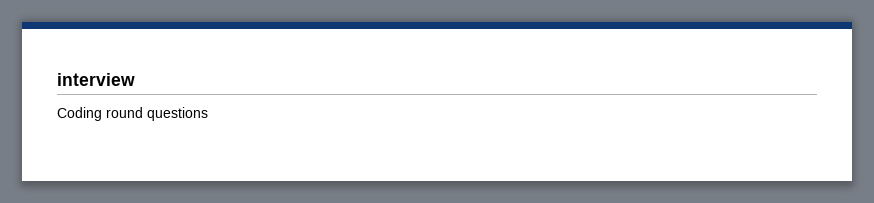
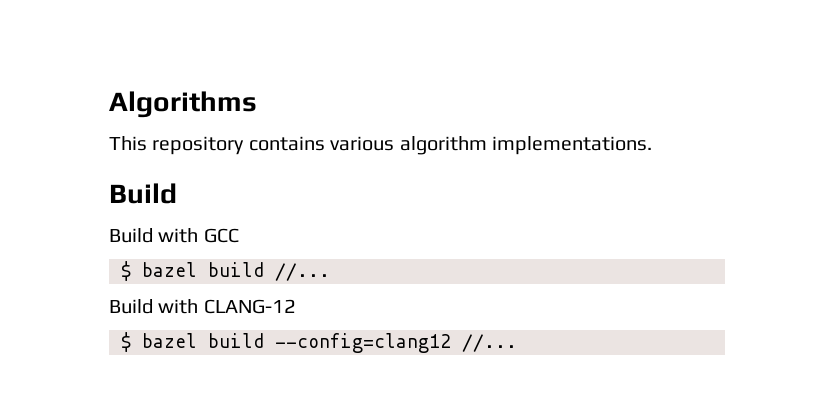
- interview
- Coding round questions
+ Algorithms
+ This repository contains various algorithm implementations.
+ Build
+ Build with GCC
+ $ bazel build //...
+ Build with CLANG-12
+ $ bazel build --config=clang12 //...

